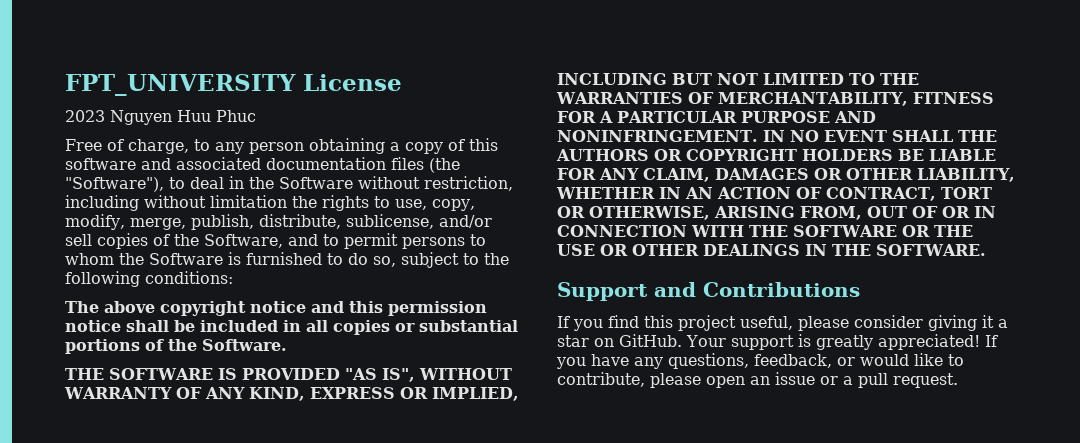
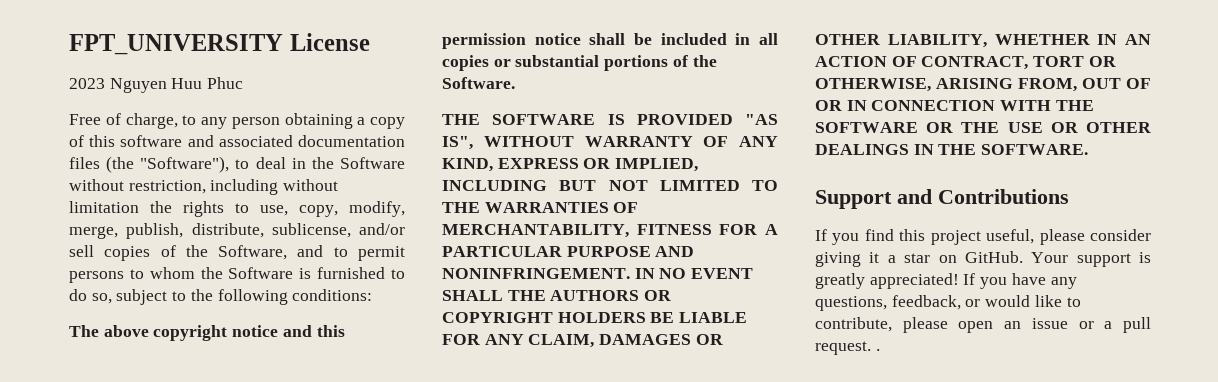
- If you have any questions, feedback, or would like to contribute, please open an issue or a pull request.
+ If you have any questions, feedback, or would like to contribute, please open an issue or a pull request. .

